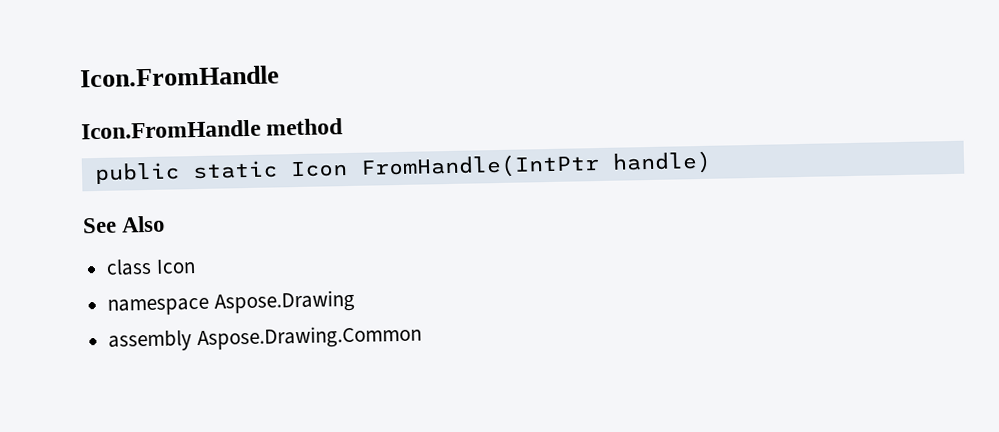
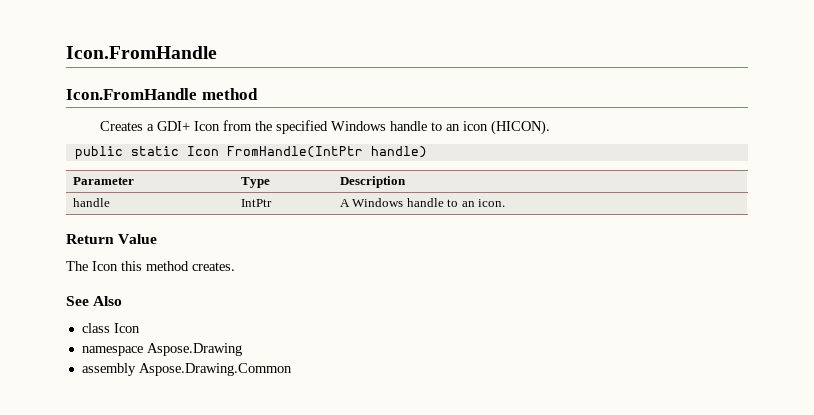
+ Creates a GDI+ Icon from the specified Windows handle to an icon (HICON).
+ Parameter | Type | Description
+ handle | IntPtr | A Windows handle to an icon.
+ Return Value
+ The Icon this method creates.

